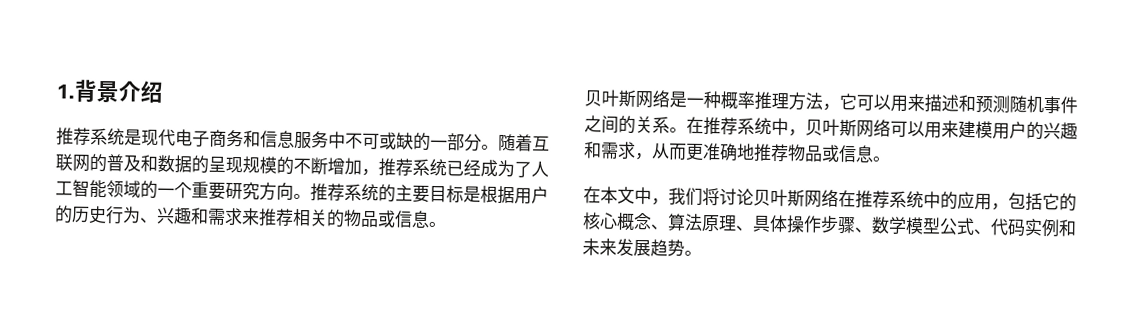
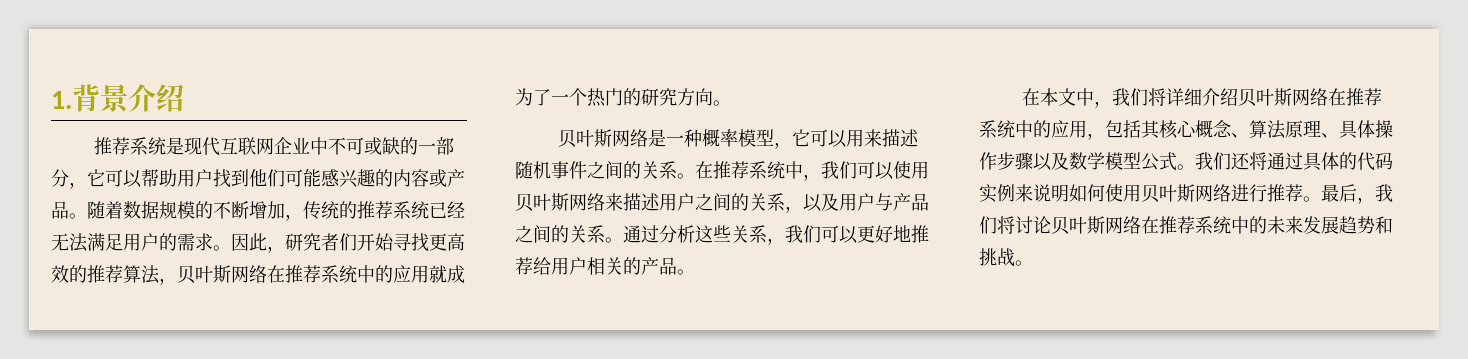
- 推荐系统是现代电子商务和信息服务中不可或缺的一部分。随着互联网的普及和数据的呈现规模的不断增加，推荐系统已经成为了人工智能领域的一个重要研究方向。推荐系统的主要目标是根据用户的历史行为、兴趣和需求来推荐相关的物品或信息。
+ 推荐系统是现代互联网企业中不可或缺的一部分，它可以帮助用户找到他们可能感兴趣的内容或产品。随着数据规模的不断增加，传统的推荐系统已经无法满足用户的需求。因此，研究者们开始寻找更高效的推荐算法，贝叶斯网络在推荐系统中的应用就成为了一个热门的研究方向。
- 贝叶斯网络是一种概率推理方法，它可以用来描述和预测随机事件之间的关系。
+ 贝叶斯网络是一种概率模型，它可以用来描述随机事件之间的关系。
- 在推荐系统中，贝叶斯网络可以用来建模用户的兴趣和需求，从而更准确地推荐物品或信息。
+ 在推荐系统中，我们可以使用贝叶斯网络来描述用户之间的关系，以及用户与产品之间的关系。通过分析这些关系，我们可以更好地推荐给用户相关的产品。
- 在本文中，我们将讨论贝叶斯网络在推荐系统中的应用，包括它的核心概念、算法原理、具体操作步骤、数学模型公式、代码实例和未来发展趋势。
+ 在本文中，我们将详细介绍贝叶斯网络在推荐系统中的应用，包括其核心概念、算法原理、具体操作步骤以及数学模型公式。我们还将通过具体的代码实例来说明如何使用贝叶斯网络进行推荐。最后，我们将讨论贝叶斯网络在推荐系统中的未来发展趋势和挑战。

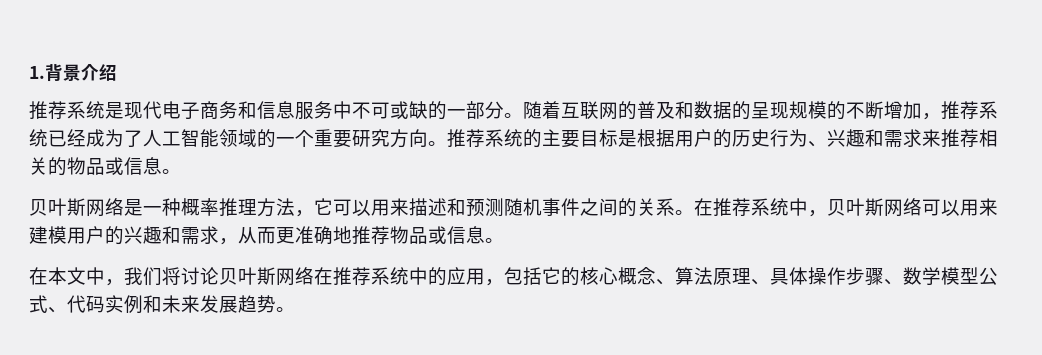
- 推荐系统是现代互联网企业中不可或缺的一部分，它可以帮助用户找到他们可能感兴趣的内容或产品。随着数据规模的不断增加，传统的推荐系统已经无法满足用户的需求。因此，研究者们开始寻找更高效的推荐算法，贝叶斯网络在推荐系统中的应用就成为了一个热门的研究方向。
+ 推荐系统是现代电子商务和信息服务中不可或缺的一部分。随着互联网的普及和数据的呈现规模的不断增加，推荐系统已经成为了人工智能领域的一个重要研究方向。推荐系统的主要目标是根据用户的历史行为、兴趣和需求来推荐相关的物品或信息。
- 贝叶斯网络是一种概率模型，它可以用来描述随机事件之间的关系。
+ 贝叶斯网络是一种概率推理方法，它可以用来描述和预测随机事件之间的关系。
- 在推荐系统中，我们可以使用贝叶斯网络来描述用户之间的关系，以及用户与产品之间的关系。通过分析这些关系，我们可以更好地推荐给用户相关的产品。
+ 在推荐系统中，贝叶斯网络可以用来建模用户的兴趣和需求，从而更准确地推荐物品或信息。
- 在本文中，我们将详细介绍贝叶斯网络在推荐系统中的应用，包括其核心概念、算法原理、具体操作步骤以及数学模型公式。我们还将通过具体的代码实例来说明如何使用贝叶斯网络进行推荐。最后，我们将讨论贝叶斯网络在推荐系统中的未来发展趋势和挑战。
+ 在本文中，我们将讨论贝叶斯网络在推荐系统中的应用，包括它的核心概念、算法原理、具体操作步骤、数学模型公式、代码实例和未来发展趋势。

